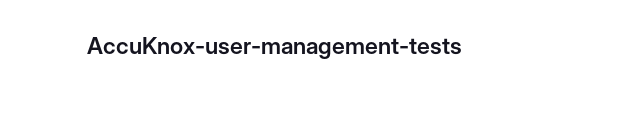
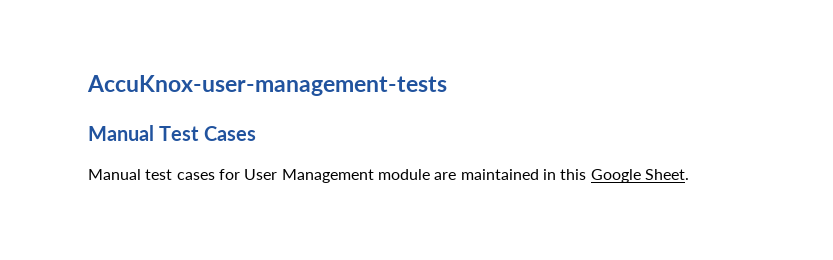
+ Manual Test Cases
+ Manual test cases for User Management module are maintained in this Google Sheet.

